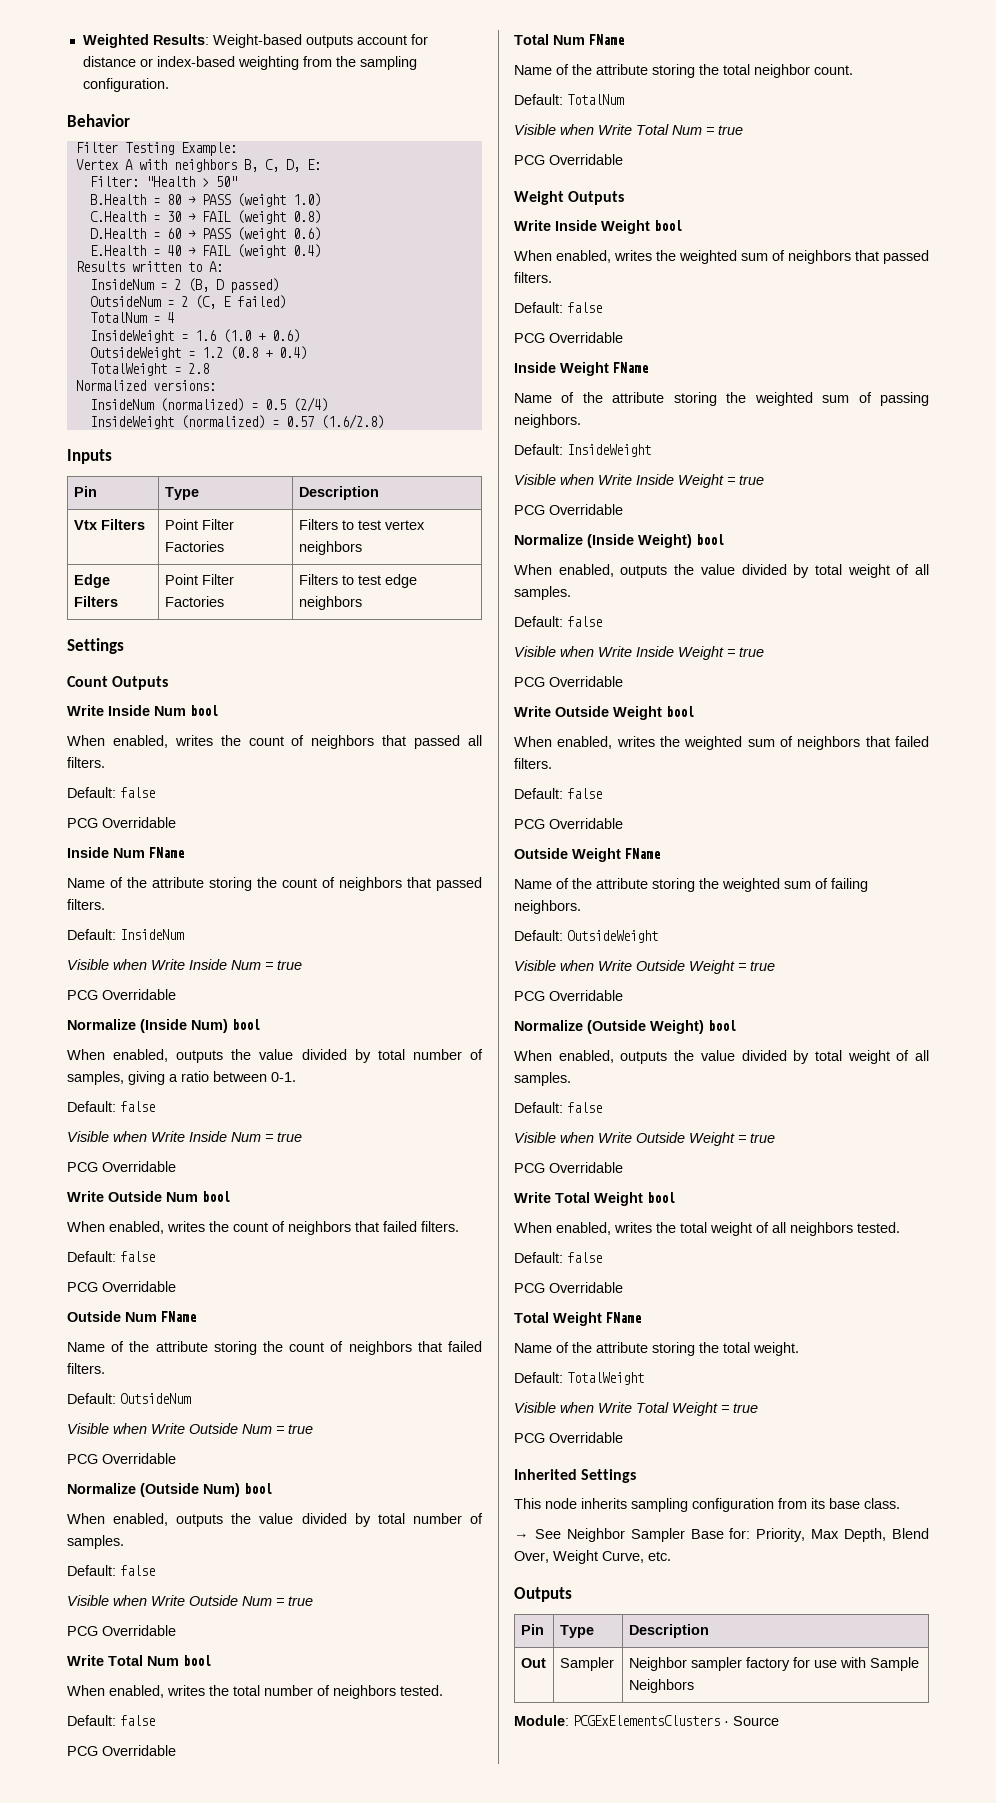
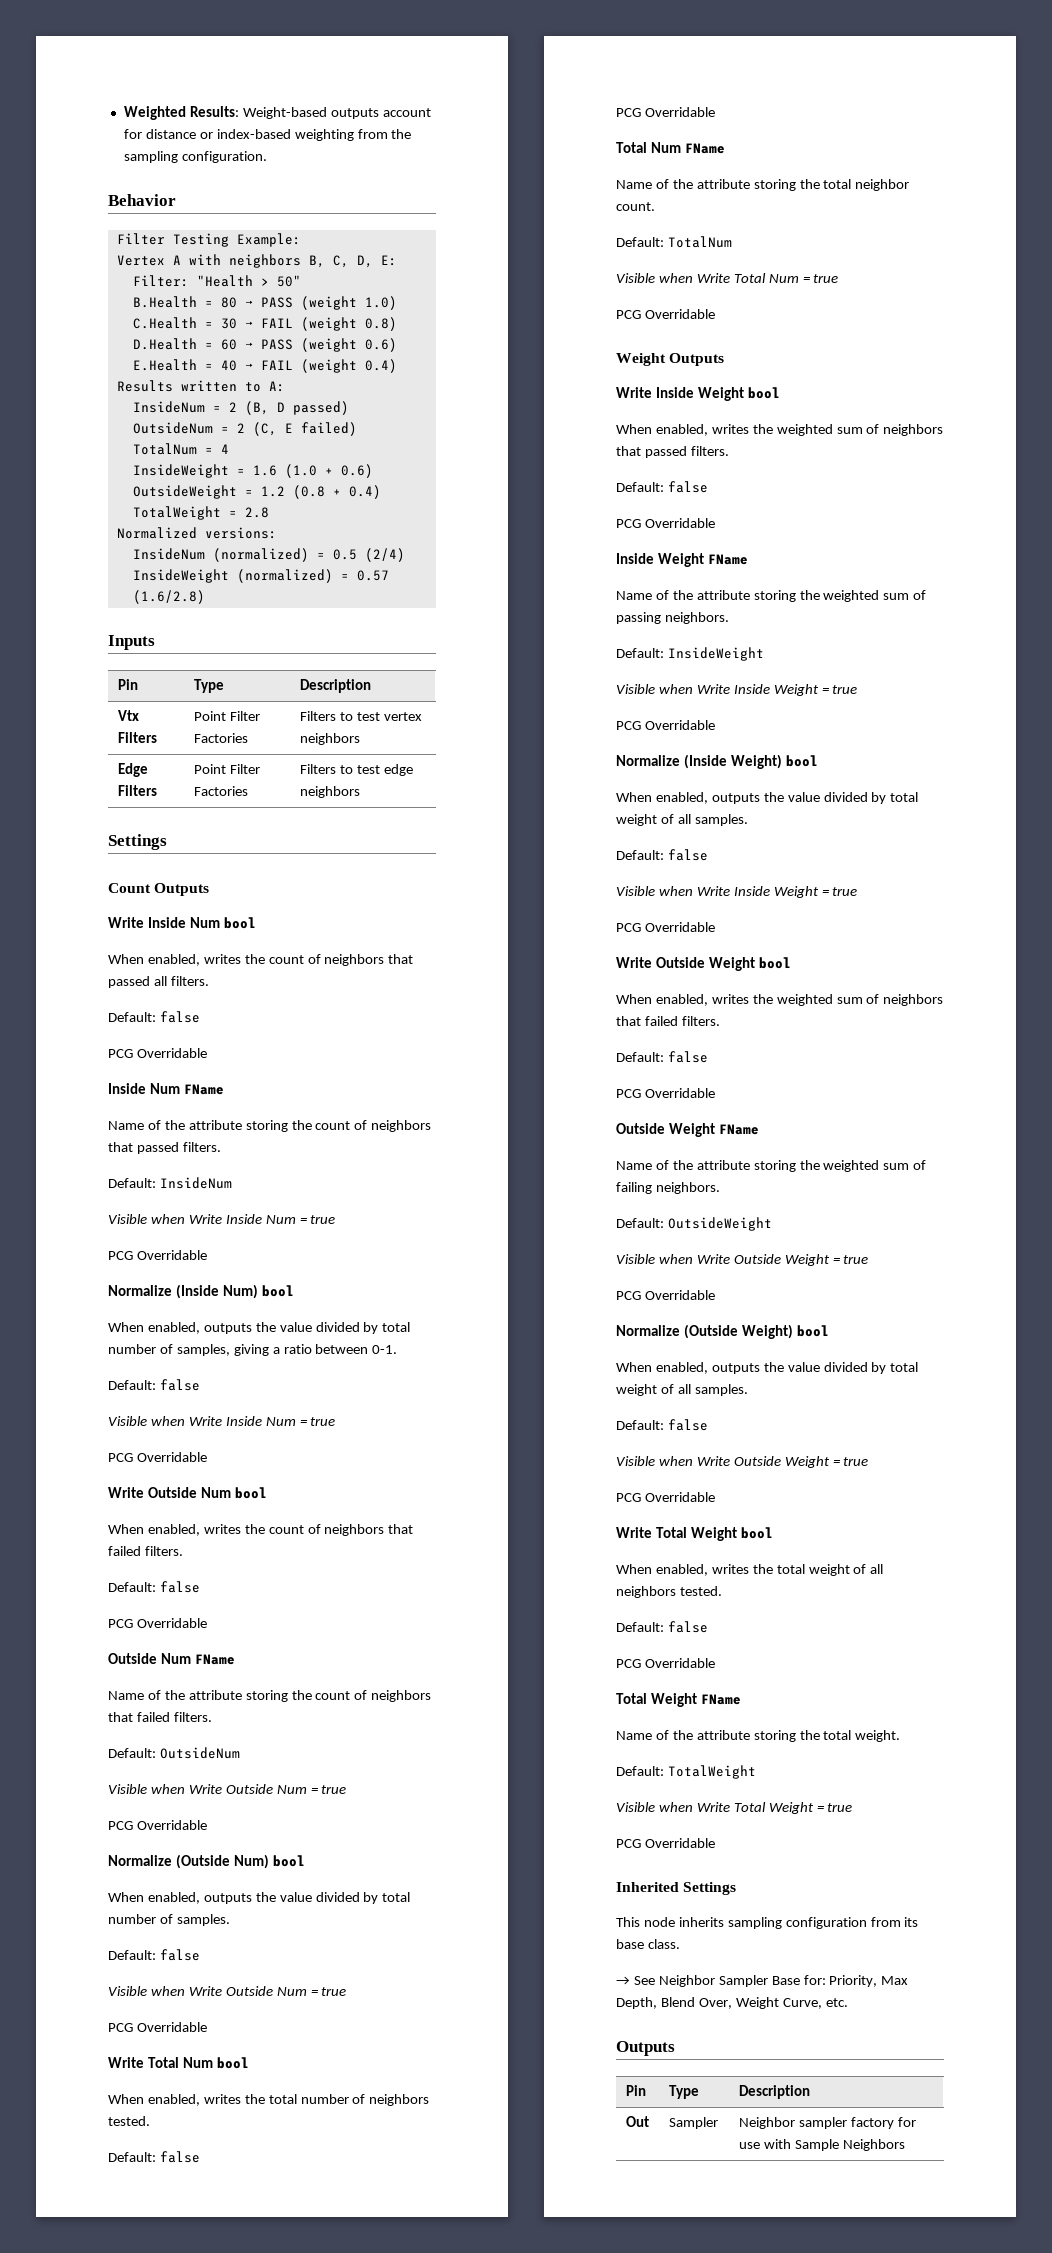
- Module: PCGExElementsClusters · Source

